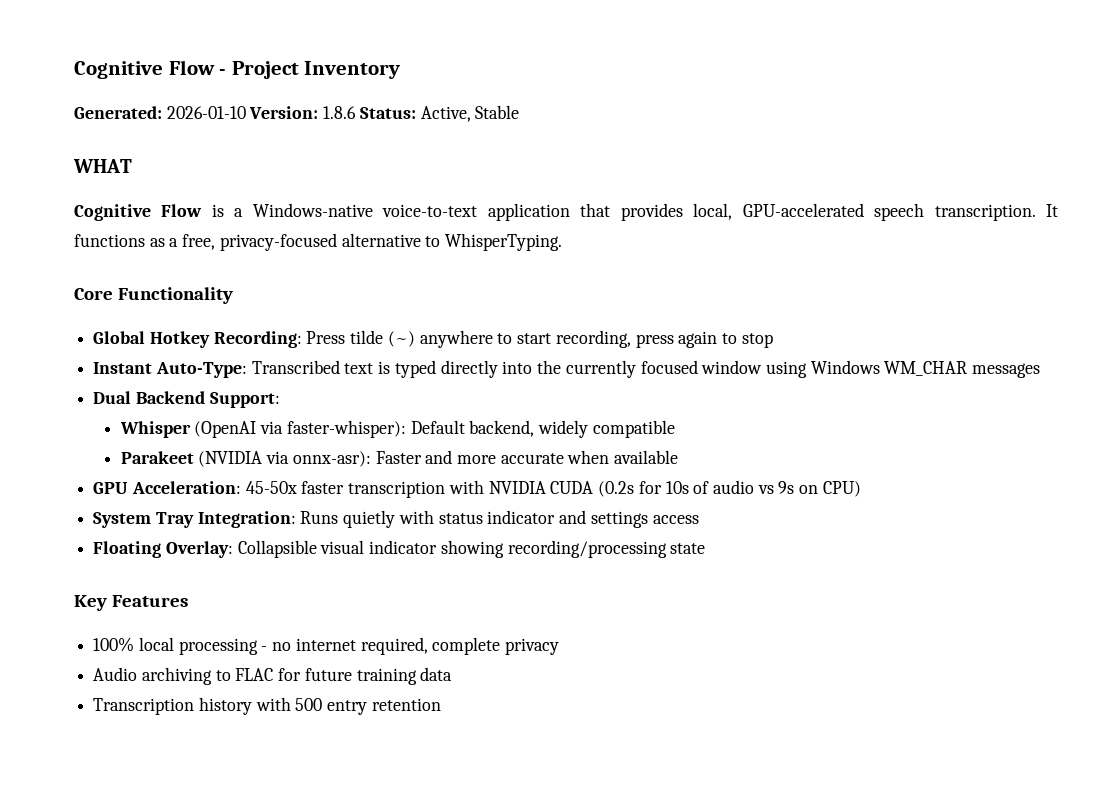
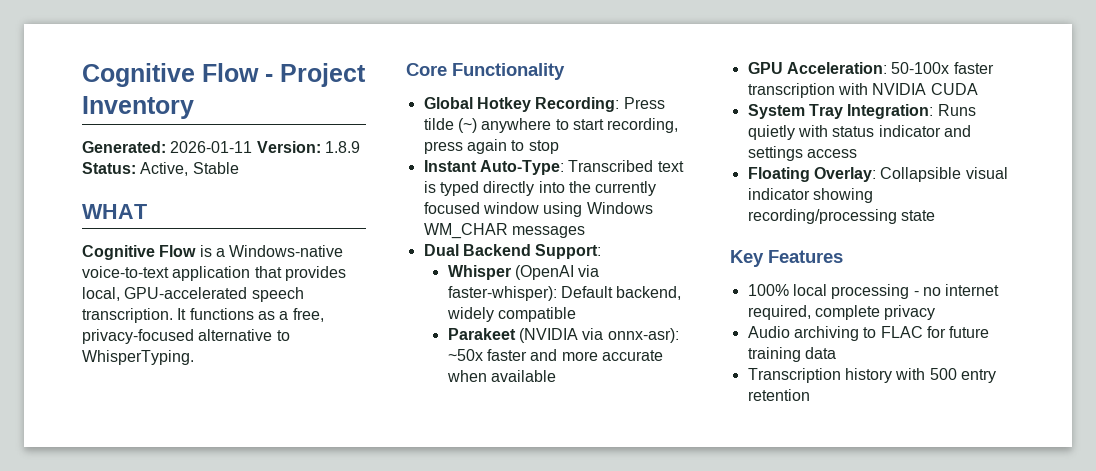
- Generated: 2026-01-10 Version: 1.8.6 Status: Active, Stable
+ Generated: 2026-01-11 Version: 1.8.9 Status: Active, Stable
- Parakeet (NVIDIA via onnx-asr): Faster and more accurate when available
+ Parakeet (NVIDIA via onnx-asr): ~50x faster and more accurate when available
- GPU Acceleration: 45-50x faster transcription with NVIDIA CUDA (0.2s for 10s of audio vs 9s on CPU)
+ GPU Acceleration: 50-100x faster transcription with NVIDIA CUDA

